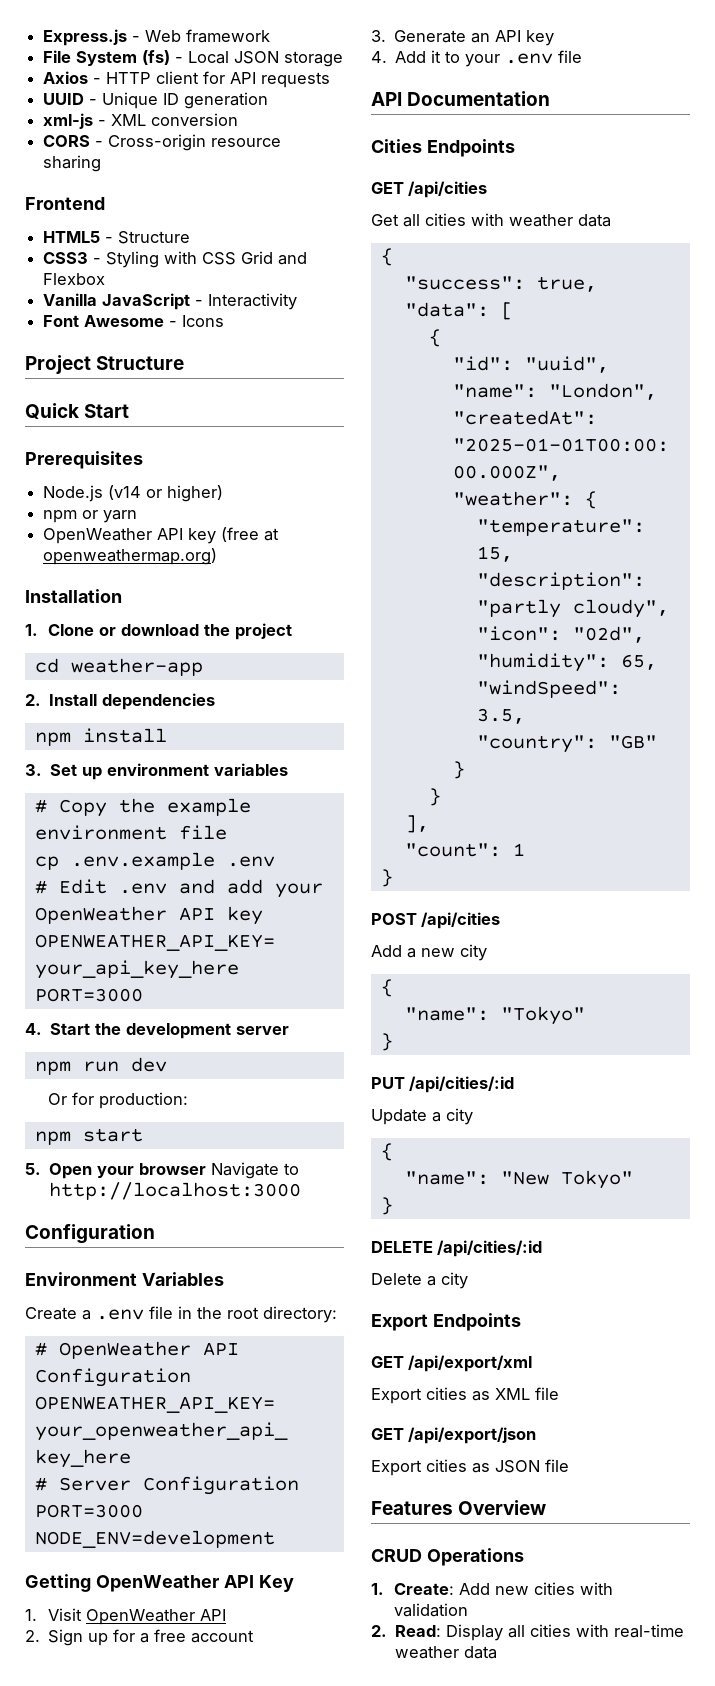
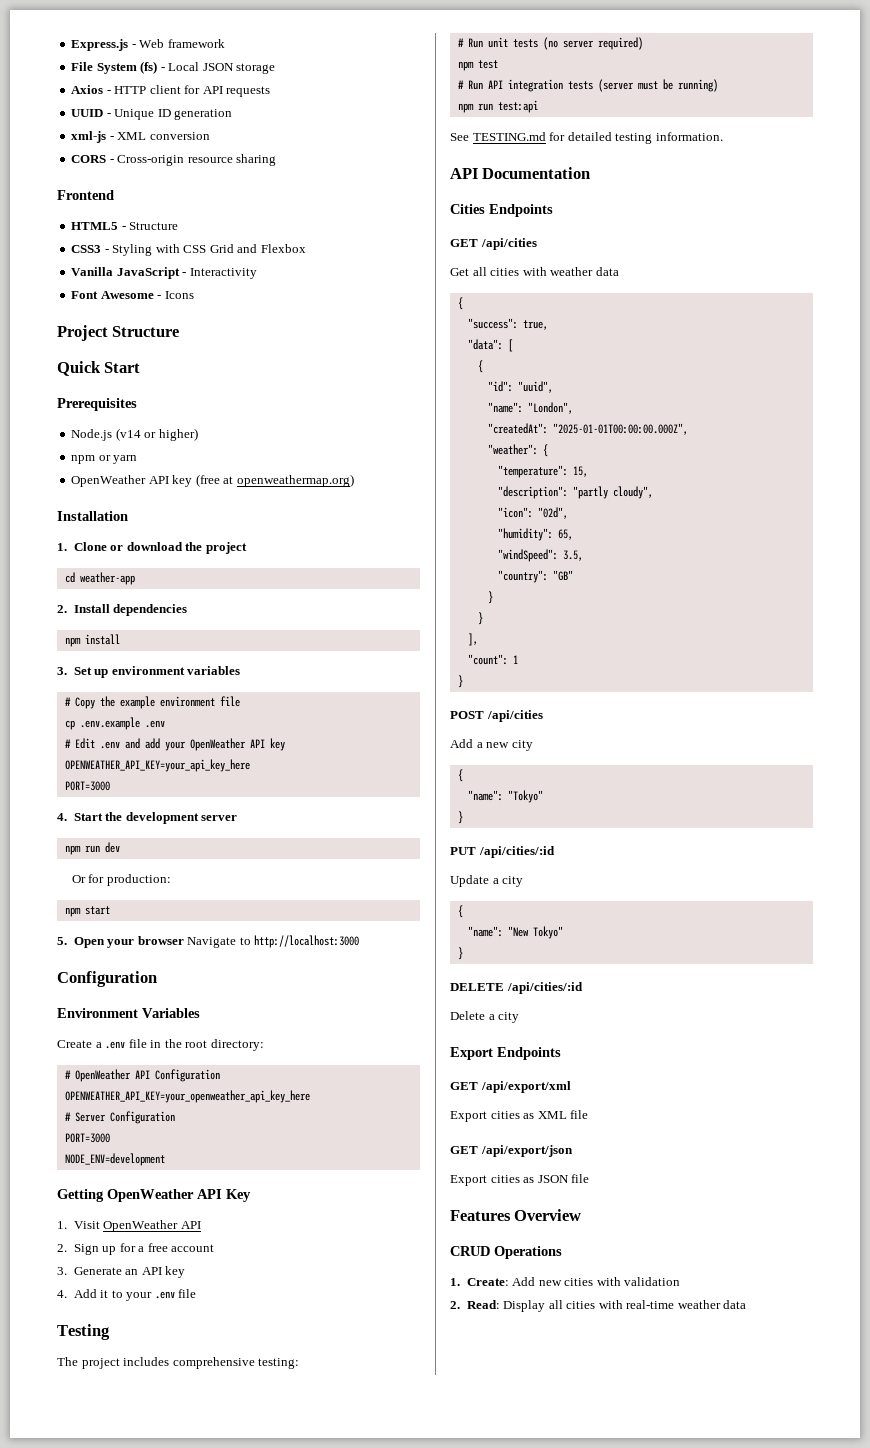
+ Testing
+ The project includes comprehensive testing:
+ # Run unit tests (no server required)
+ npm test
+ # Run API integration tests (server must be running)
+ npm run test:api
+ See TESTING.md for detailed testing information.

